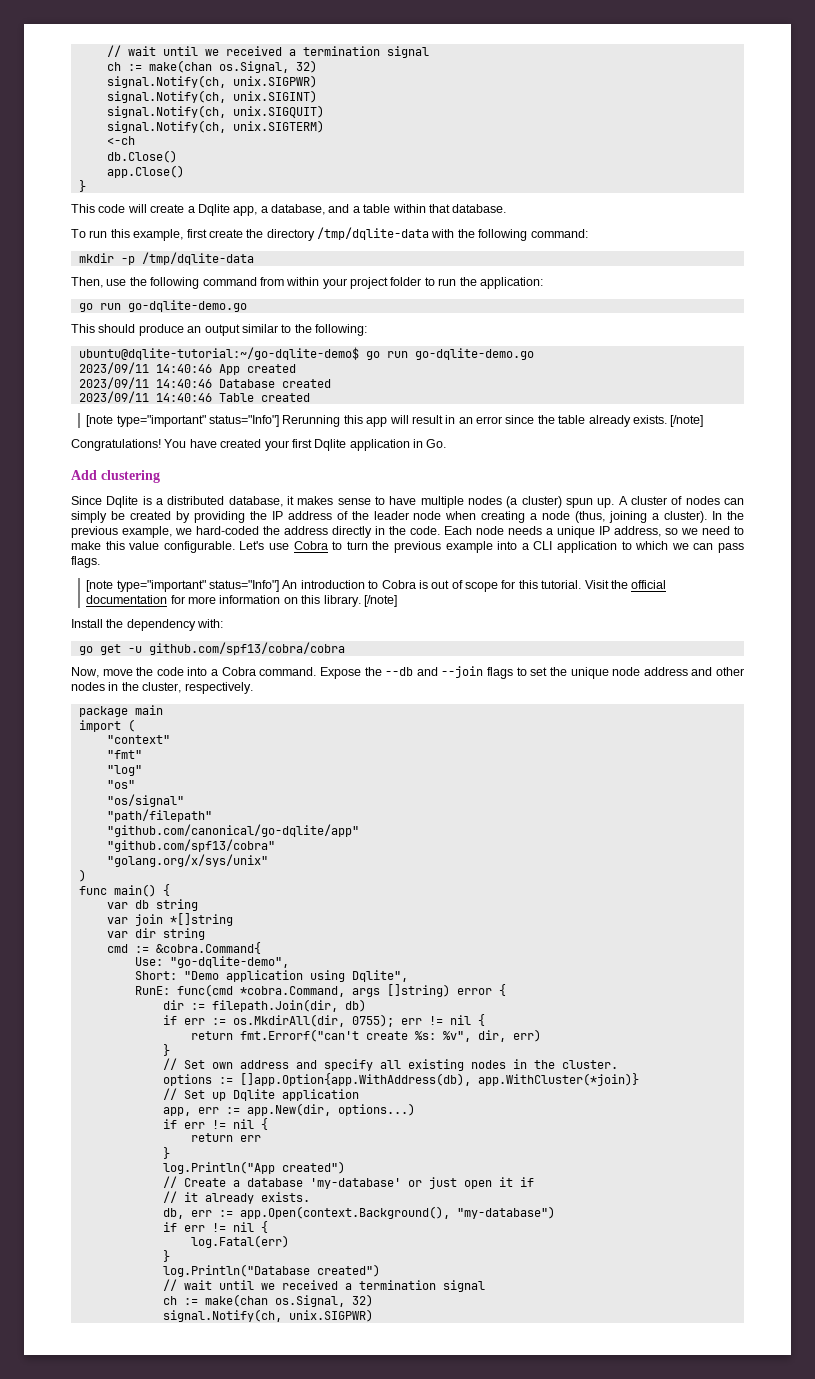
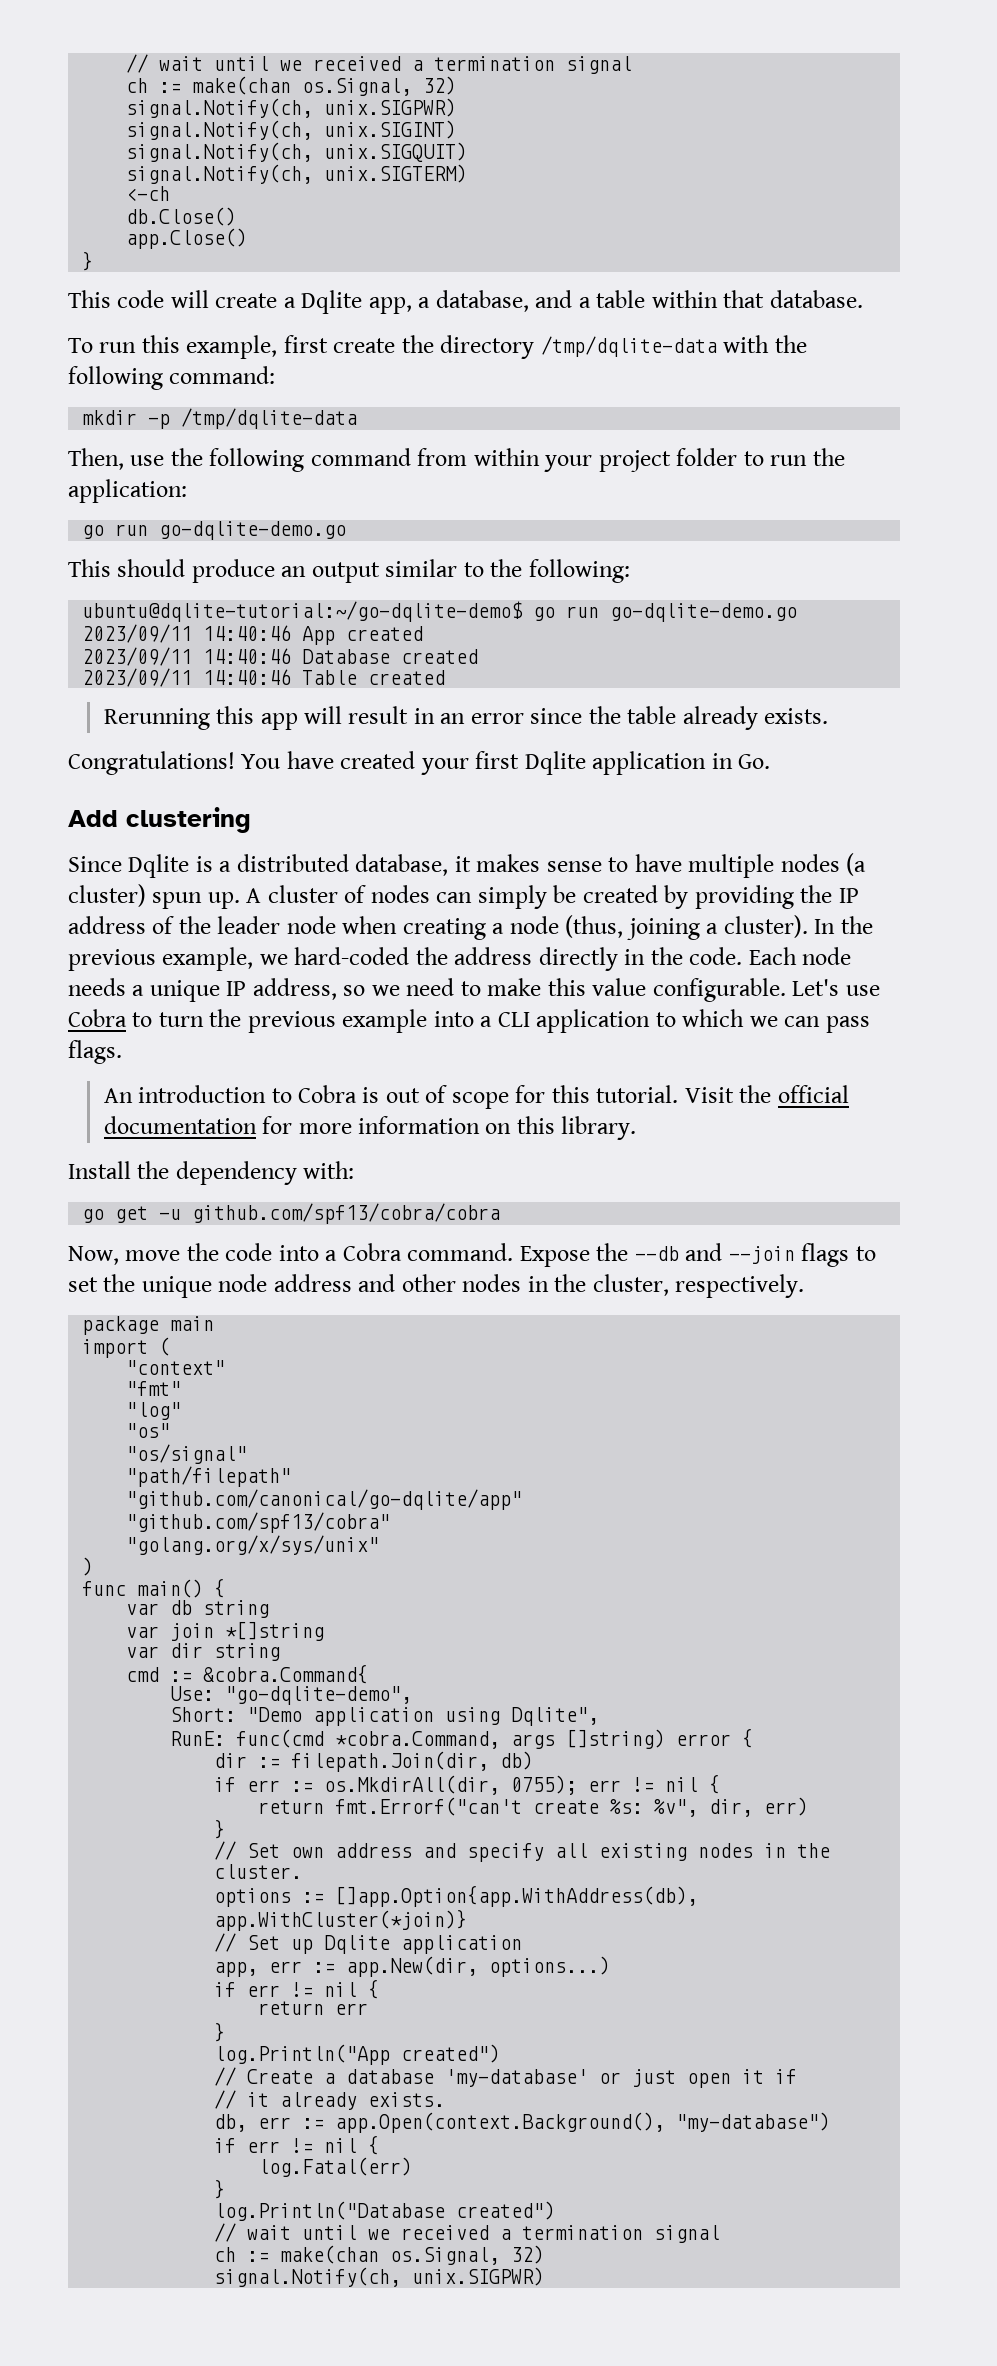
- [note type="important" status="Info"] Rerunning this app will result in an error since the table already exists. [/note]
+ Rerunning this app will result in an error since the table already exists.
- [note type="important" status="Info"] An introduction to Cobra is out of scope for this tutorial.
+ An introduction to Cobra is out of scope for this tutorial.
- Visit the official documentation for more information on this library. [/note]
+ Visit the official documentation for more information on this library.

